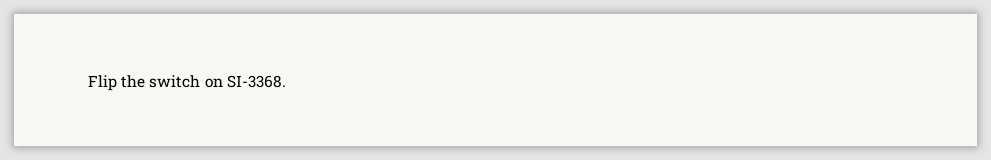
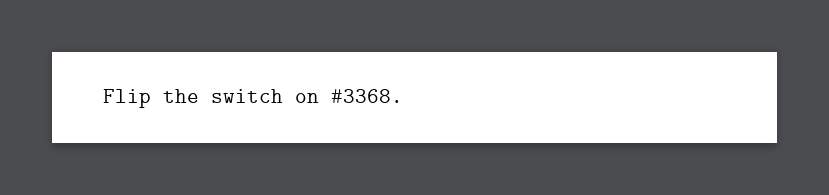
- Flip the switch on SI-3368.
+ Flip the switch on #3368.

